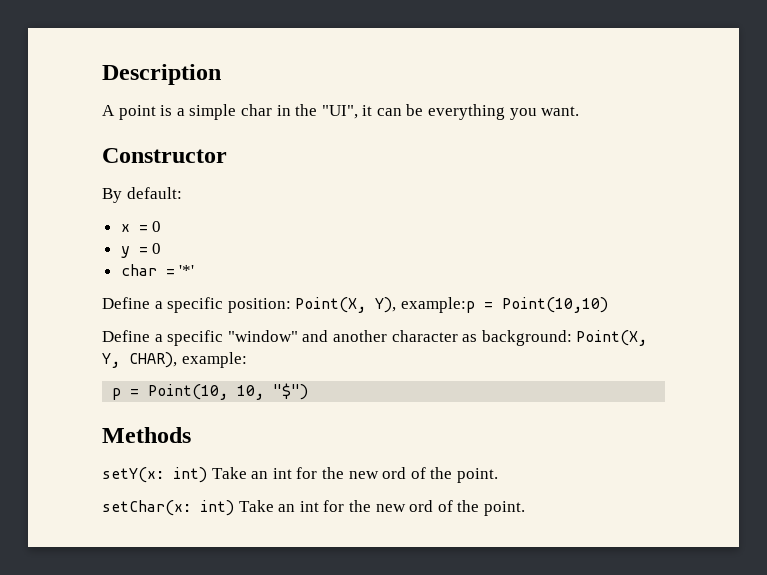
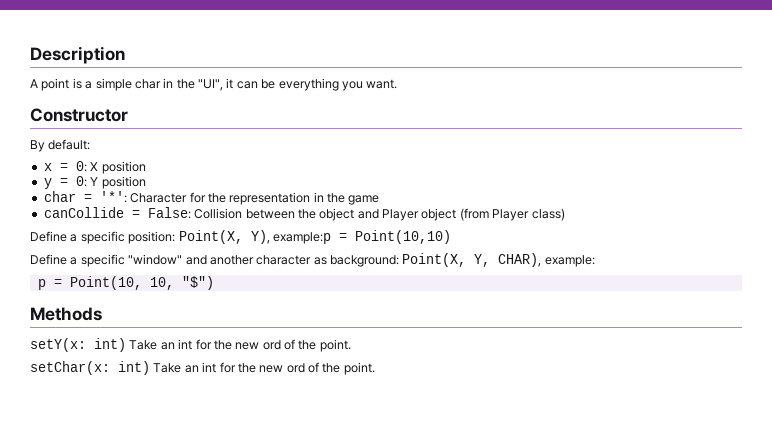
- x = 0
+ x = 0: X position
- y = 0
+ y = 0: Y position
- char = '*'
+ char = '*': Character for the representation in the game
+ canCollide = False: Collision between the object and Player object (from Player class)

